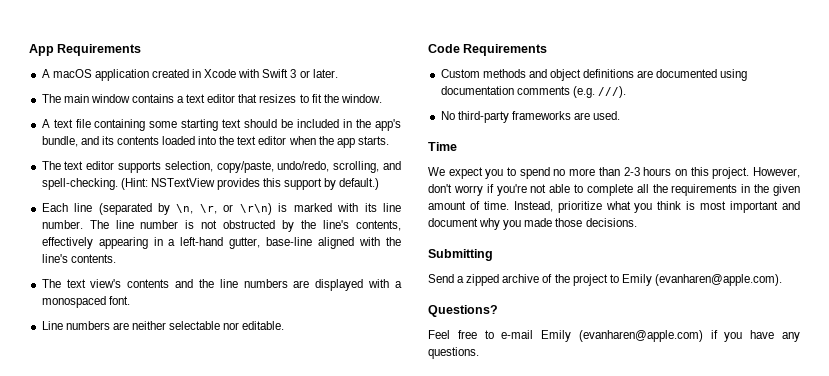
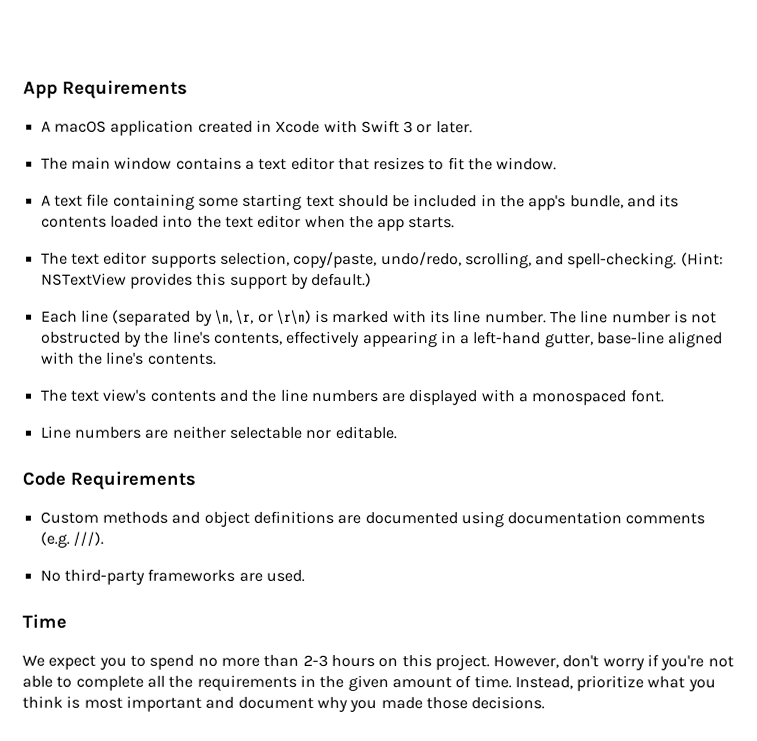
- Submitting
- Send a zipped archive of the project to Emily (evanharen@apple.com).
- Questions?
- Feel free to e-mail Emily (evanharen@apple.com) if you have any questions.

